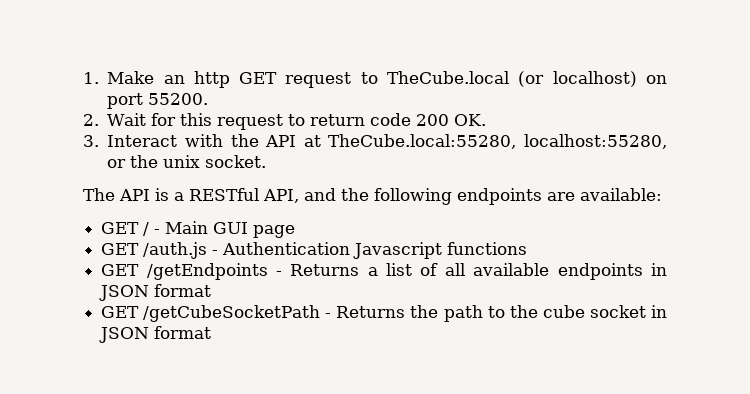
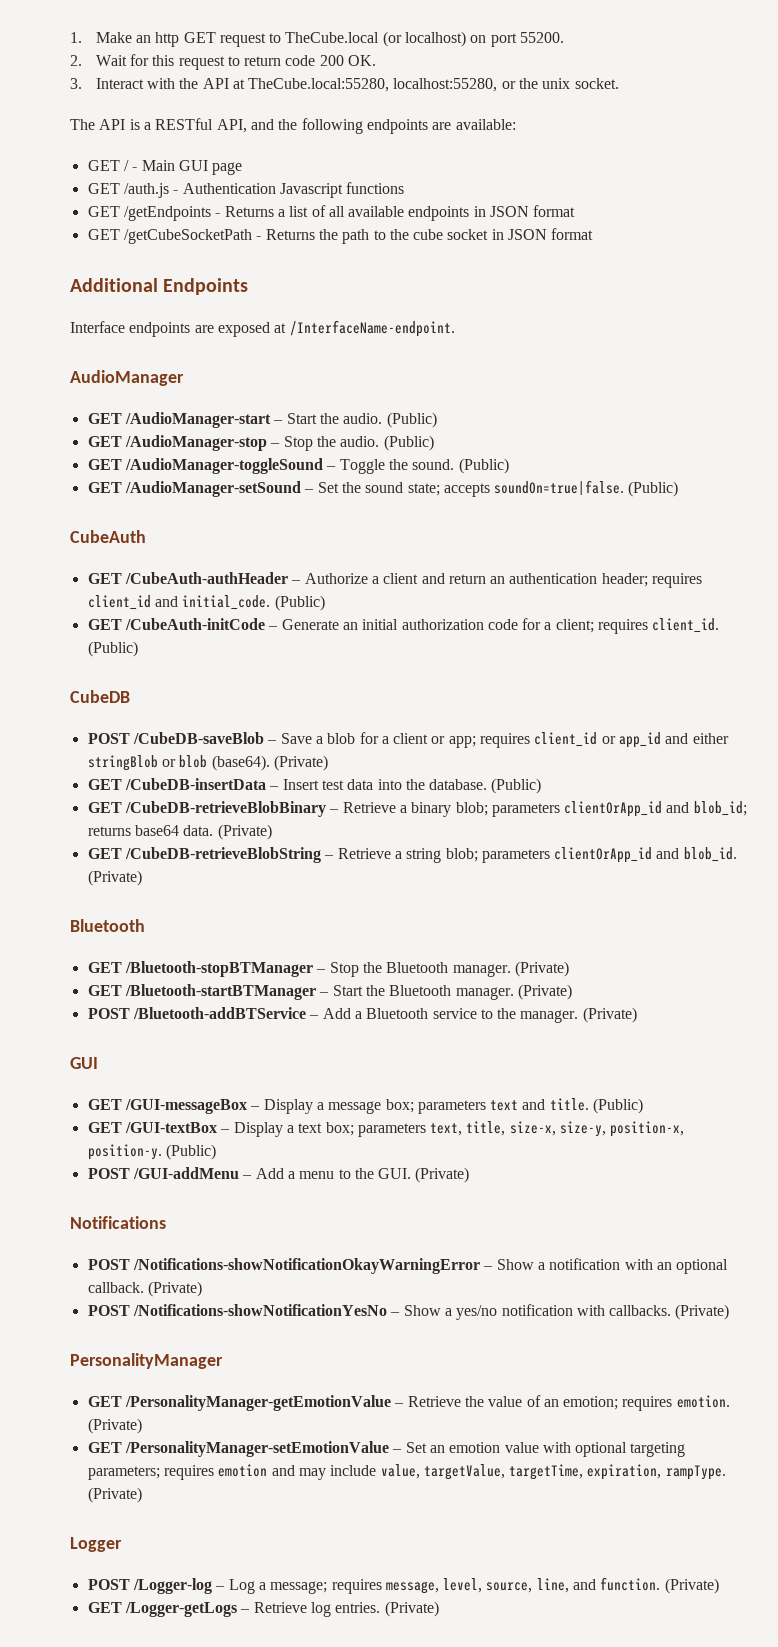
+ Additional Endpoints
+ Interface endpoints are exposed at /InterfaceName-endpoint.
+ AudioManager
+ GET /AudioManager-start – Start the audio. (Public)
+ GET /AudioManager-stop – Stop the audio. (Public)
+ GET /AudioManager-toggleSound – Toggle the sound. (Public)
+ GET /AudioManager-setSound – Set the sound state; accepts soundOn=true|false. (Public)
+ CubeAuth
+ GET /CubeAuth-authHeader – Authorize a client and return an authentication header; requires client_id and initial_code. (Public)
+ GET /CubeAuth-initCode – Generate an initial authorization code for a client; requires client_id. (Public)
+ CubeDB
+ POST /CubeDB-saveBlob – Save a blob for a client or app; requires client_id or app_id and either stringBlob or blob (base64). (Private)
+ GET /CubeDB-insertData – Insert test data into the database. (Public)
+ GET /CubeDB-retrieveBlobBinary – Retrieve a binary blob; parameters clientOrApp_id and blob_id; returns base64 data. (Private)
+ GET /CubeDB-retrieveBlobString – Retrieve a string blob; parameters clientOrApp_id and blob_id. (Private)
+ Bluetooth
+ GET /Bluetooth-stopBTManager – Stop the Bluetooth manager. (Private)
+ GET /Bluetooth-startBTManager – Start the Bluetooth manager. (Private)
+ POST /Bluetooth-addBTService – Add a Bluetooth service to the manager. (Private)
+ GUI
+ GET /GUI-messageBox – Display a message box; parameters text and title. (Public)
+ GET /GUI-textBox – Display a text box; parameters text, title, size-x, size-y, position-x, position-y. (Public)
+ POST /GUI-addMenu – Add a menu to the GUI. (Private)
+ Notifications
+ POST /Notifications-showNotificationOkayWarningError – Show a notification with an optional callback. (Private)
+ POST /Notifications-showNotificationYesNo – Show a yes/no notification with callbacks. (Private)
+ PersonalityManager
+ GET /PersonalityManager-getEmotionValue – Retrieve the value of an emotion; requires emotion. (Private)
+ GET /PersonalityManager-setEmotionValue – Set an emotion value with optional targeting parameters; requires emotion and may include value, targetValue, targetTime, expiration, rampType. (Private)
+ Logger
+ POST /Logger-log – Log a message; requires message, level, source, line, and function. (Private)
+ GET /Logger-getLogs – Retrieve log entries. (Private)

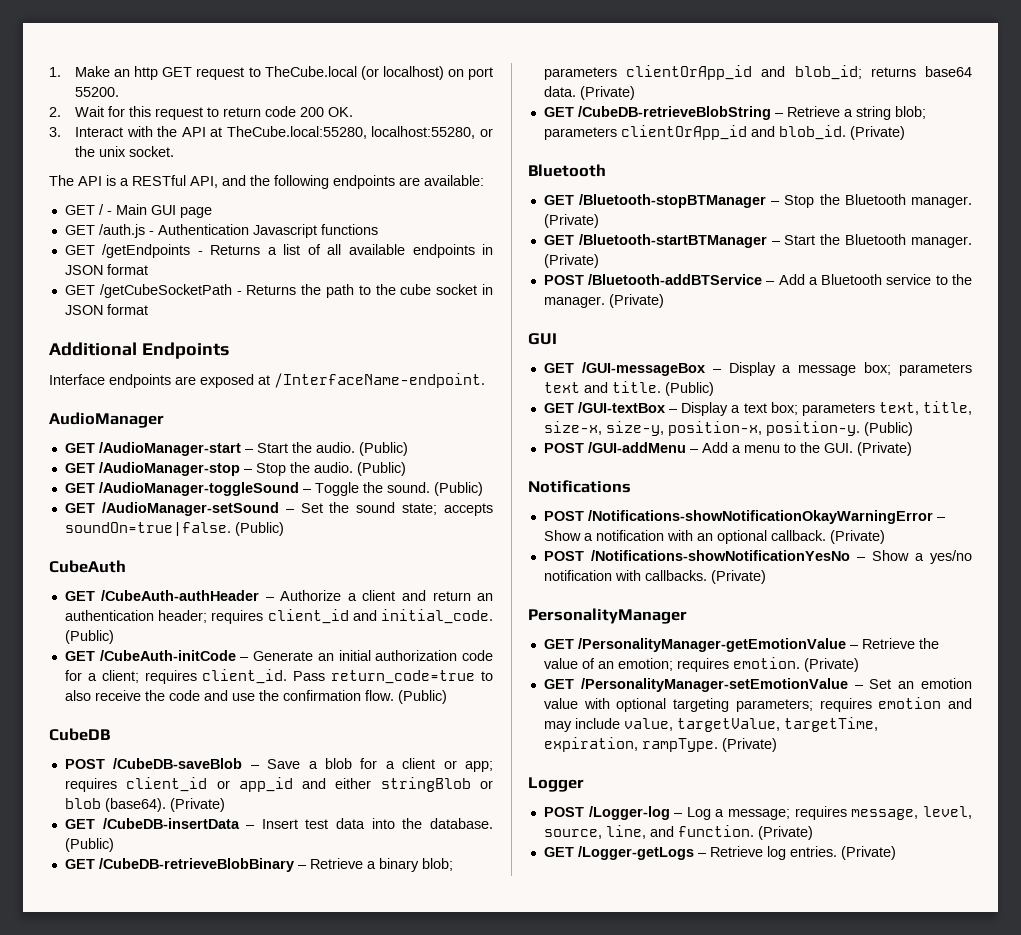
+ Pass return_code=true to also receive the code and use the confirmation flow.

